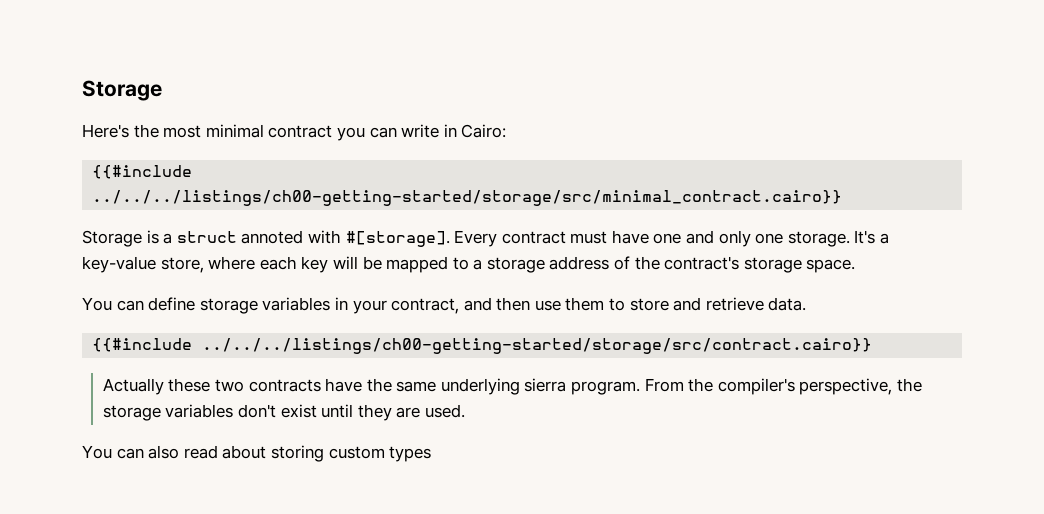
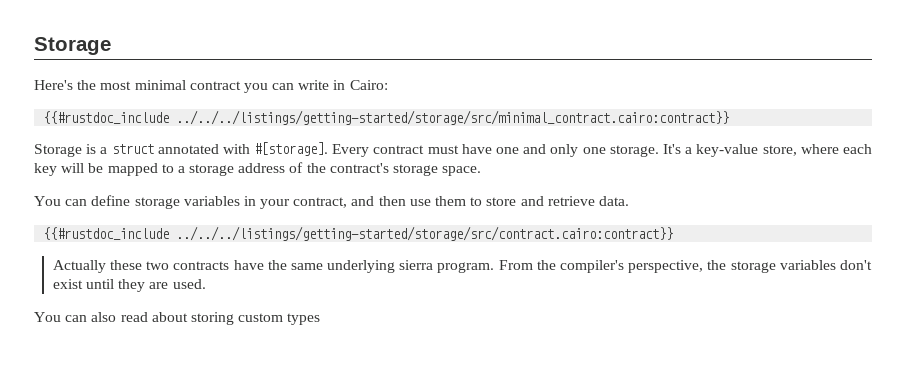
- {{#include ../../../listings/ch00-getting-started/storage/src/minimal_contract.cairo}}
+ {{#rustdoc_include ../../../listings/getting-started/storage/src/minimal_contract.cairo:contract}}
- Storage is a struct annoted with #[storage].
+ Storage is a struct annotated with #[storage].
- {{#include ../../../listings/ch00-getting-started/storage/src/contract.cairo}}
+ {{#rustdoc_include ../../../listings/getting-started/storage/src/contract.cairo:contract}}

